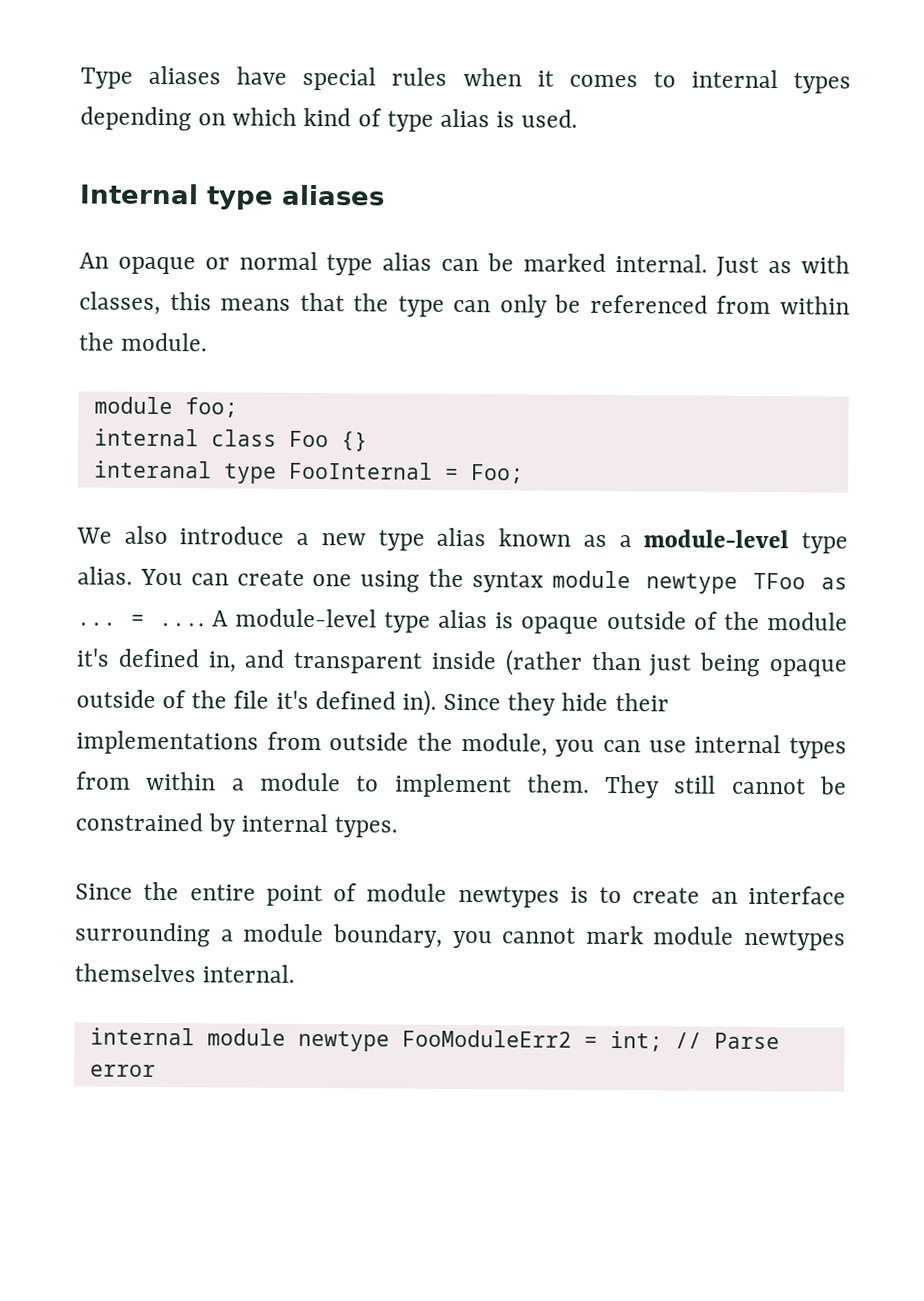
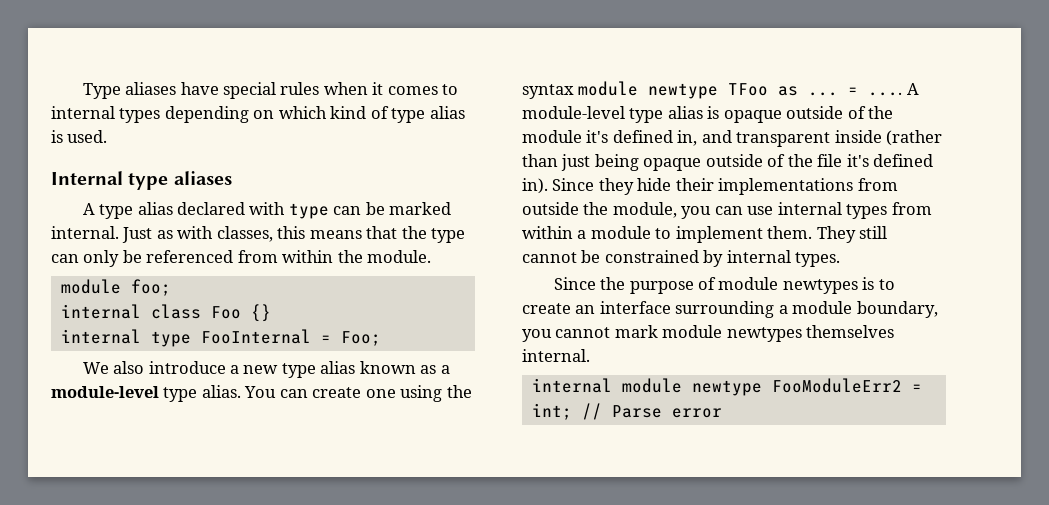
- An opaque or normal type alias can be marked internal.
+ A type alias declared with type can be marked internal.
- interanal type FooInternal = Foo;
+ internal type FooInternal = Foo;
- Since the entire point of module newtypes is to create an interface surrounding a module boundary, you cannot mark module newtypes themselves internal.
+ Since the purpose of module newtypes is to create an interface surrounding a module boundary, you cannot mark module newtypes themselves internal.

